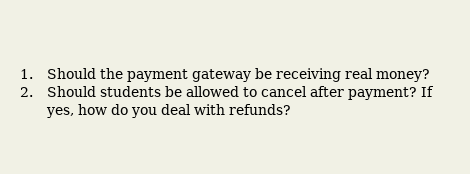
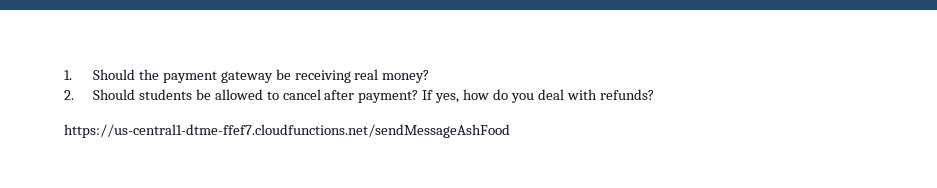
+ https://us-central1-dtme-ffef7.cloudfunctions.net/sendMessageAshFood

